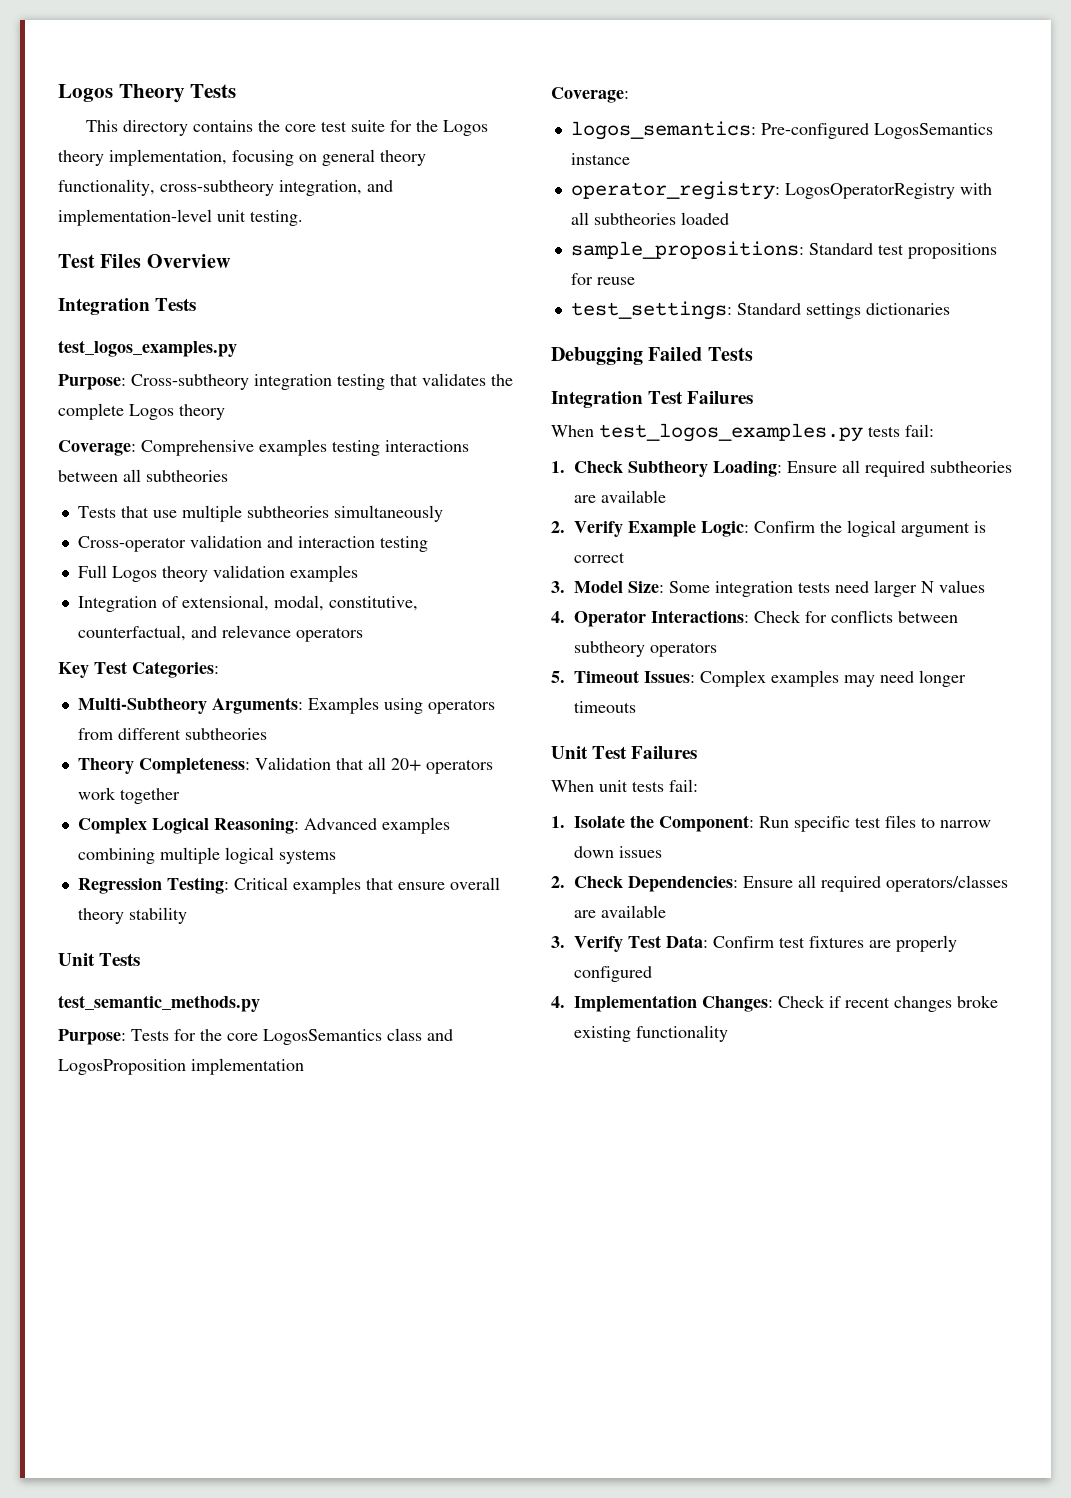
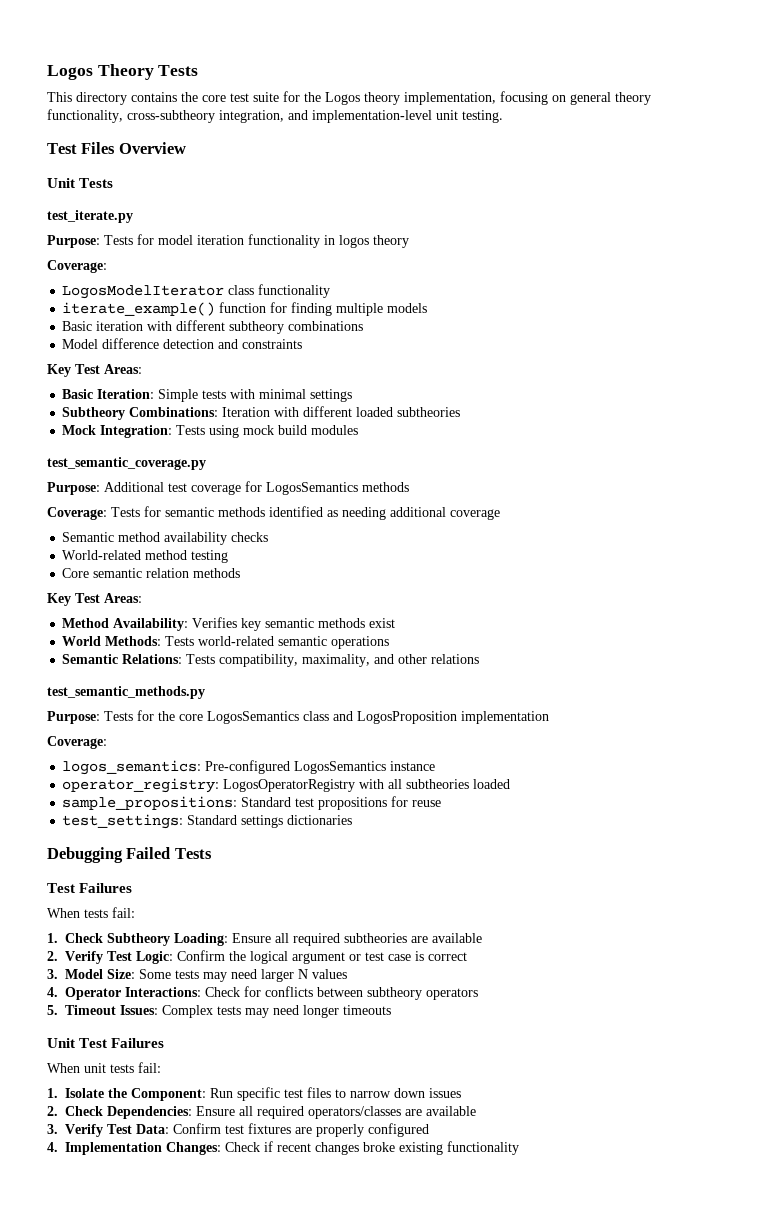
- Integration Tests
- test_logos_examples.py
- Purpose: Cross-subtheory integration testing that validates the complete Logos theory
- Coverage: Comprehensive examples testing interactions between all subtheories
- Tests that use multiple subtheories simultaneously
- Cross-operator validation and interaction testing
- Full Logos theory validation examples
- Integration of extensional, modal, constitutive, counterfactual, and relevance operators
- Key Test Categories:
- Multi-Subtheory Arguments: Examples using operators from different subtheories
- Theory Completeness: Validation that all 20+ operators work together
- Complex Logical Reasoning: Advanced examples combining multiple logical systems
- Regression Testing: Critical examples that ensure overall theory stability
  Unit Tests
+ test_iterate.py
+ Purpose: Tests for model iteration functionality in logos theory
+ Coverage:
+ LogosModelIterator class functionality
+ iterate_example() function for finding multiple models
+ Basic iteration with different subtheory combinations
+ Model difference detection and constraints
+ Key Test Areas:
+ Basic Iteration: Simple tests with minimal settings
+ Subtheory Combinations: Iteration with different loaded subtheories
+ Mock Integration: Tests using mock build modules
+ test_semantic_coverage.py
+ Purpose: Additional test coverage for LogosSemantics methods
+ Coverage: Tests for semantic methods identified as needing additional coverage
+ Semantic method availability checks
+ World-related method testing
+ Core semantic relation methods
+ Key Test Areas:
+ Method Availability: Verifies key semantic methods exist
+ World Methods: Tests world-related semantic operations
+ Semantic Relations: Tests compatibility, maximality, and other relations
  Debugging Failed Tests
- Integration Test Failures
- When test_logos_examples.py tests fail:
+ Test Failures
+ When tests fail:
- 2. Verify Example Logic: Confirm the logical argument is correct
+ 2. Verify Test Logic: Confirm the logical argument or test case is correct
- 3. Model Size: Some integration tests need larger N values
+ 3. Model Size: Some tests may need larger N values
- 5. Timeout Issues: Complex examples may need longer timeouts
+ 5. Timeout Issues: Complex tests may need longer timeouts

